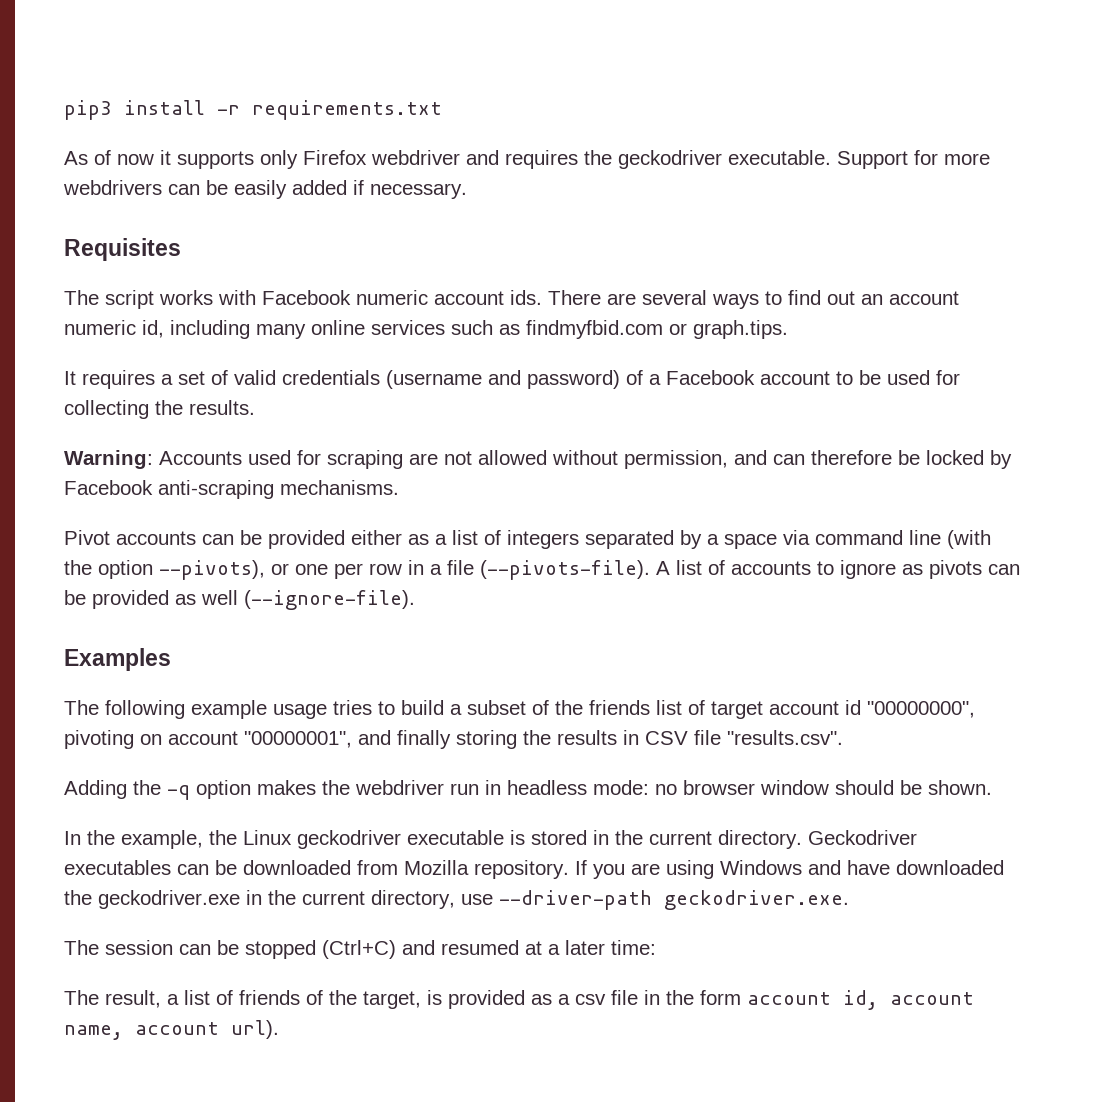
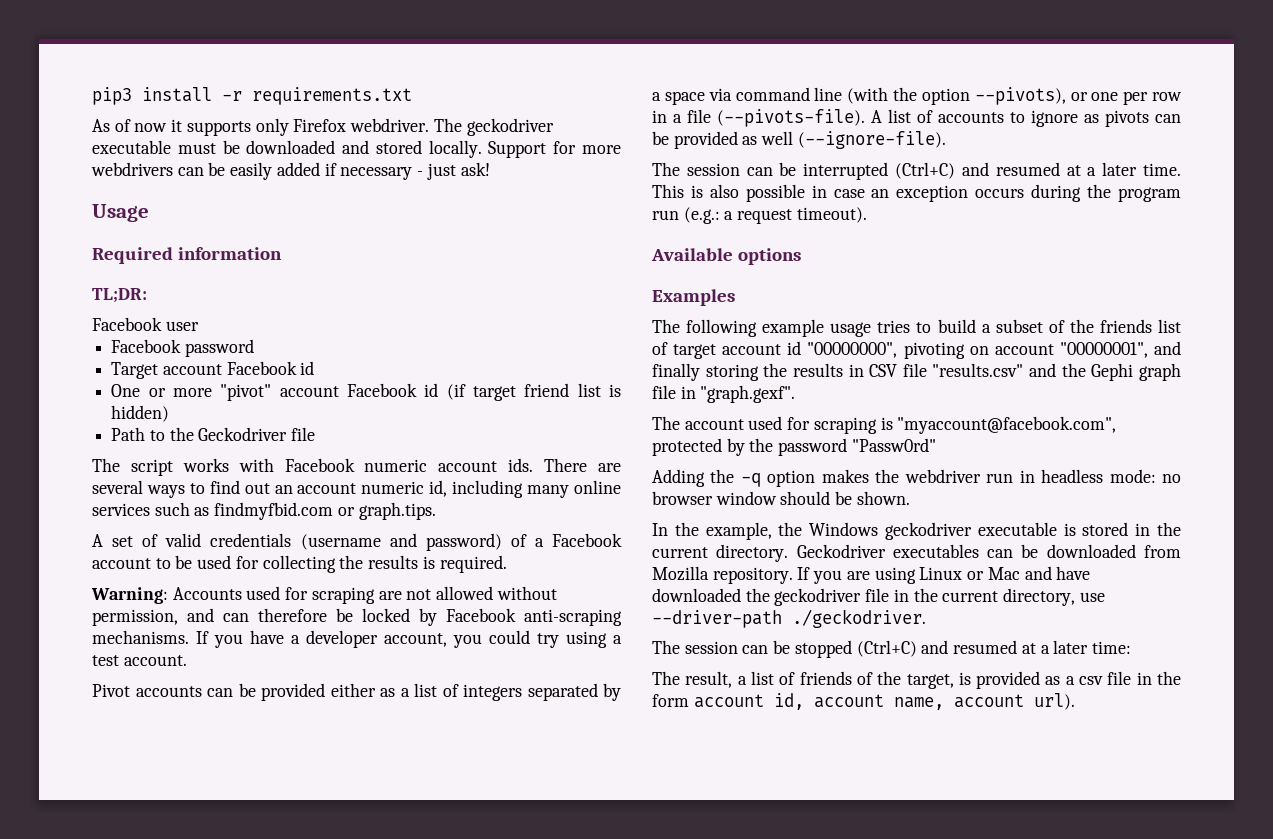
- As of now it supports only Firefox webdriver and requires the geckodriver executable.
+ As of now it supports only Firefox webdriver. The geckodriver executable must be downloaded and stored locally.
- Support for more webdrivers can be easily added if necessary.
- Requisites
+ Support for more webdrivers can be easily added if necessary - just ask!
+ Usage
+ Required information
+ TL;DR:
+ Facebook user
+ Facebook password
+ Target account Facebook id
+ One or more "pivot" account Facebook id (if target friend list is hidden)
+ Path to the Geckodriver file
- It requires a set of valid credentials (username and password) of a Facebook account to be used for collecting the results.
+ A set of valid credentials (username and password) of a Facebook account to be used for collecting the results is required.
+ If you have a developer account, you could try using a test account.
+ The session can be interrupted (Ctrl+C) and resumed at a later time. This is also possible in case an exception occurs during the program run (e.g.: a request timeout).
+ Available options
- The following example usage tries to build a subset of the friends list of target account id "00000000", pivoting on account "00000001", and finally storing the results in CSV file "results.csv".
+ The following example usage tries to build a subset of the friends list of target account id "00000000", pivoting on account "00000001", and finally storing the results in CSV file "results.csv" and the Gephi graph file in "graph.gexf".
+ The account used for scraping is "myaccount@facebook.com", protected by the password "Passw0rd"
- In the example, the Linux geckodriver executable is stored in the current directory.
+ In the example, the Windows geckodriver executable is stored in the current directory.
- If you are using Windows and have downloaded the geckodriver.exe in the current directory, use --driver-path geckodriver.exe.
+ If you are using Linux or Mac and have downloaded the geckodriver file in the current directory, use --driver-path ./geckodriver.

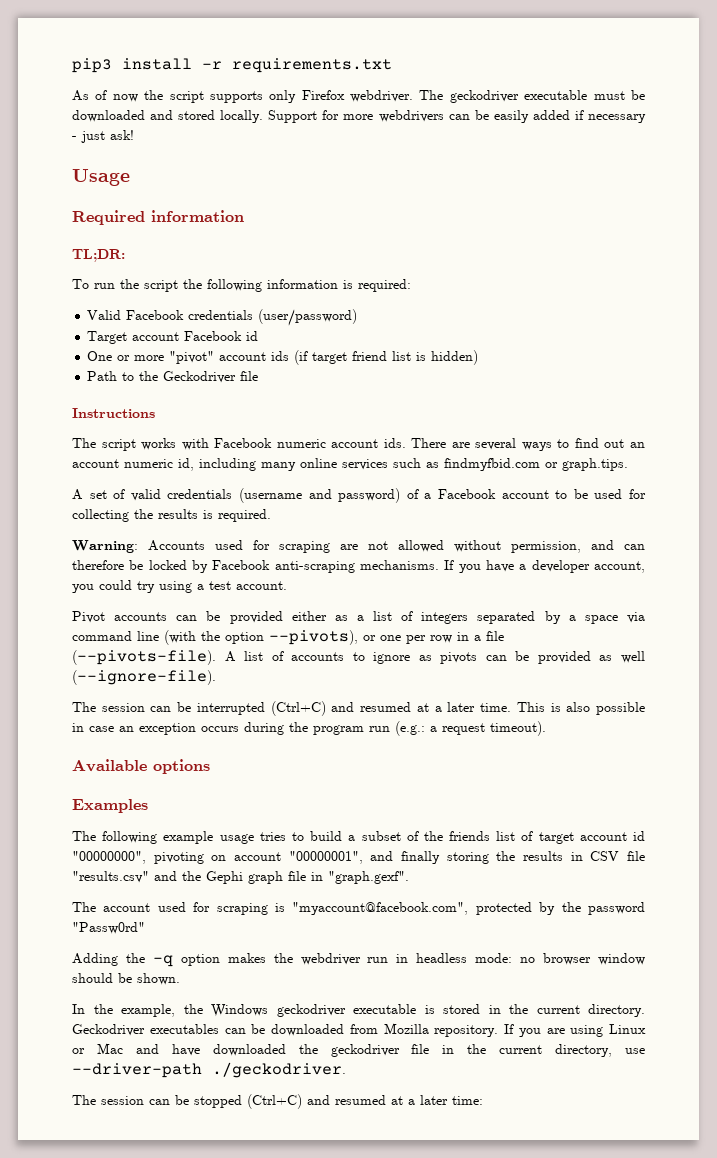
- As of now it supports only Firefox webdriver.
+ As of now the script supports only Firefox webdriver.
- Facebook user
- Facebook password
+ To run the script the following information is required:
+ Valid Facebook credentials (user/password)
- One or more "pivot" account Facebook id (if target friend list is hidden)
+ One or more "pivot" account ids (if target friend list is hidden)
+ Instructions
- The result, a list of friends of the target, is provided as a csv file in the form account id, account name, account url).

